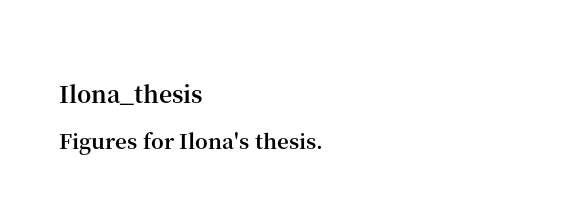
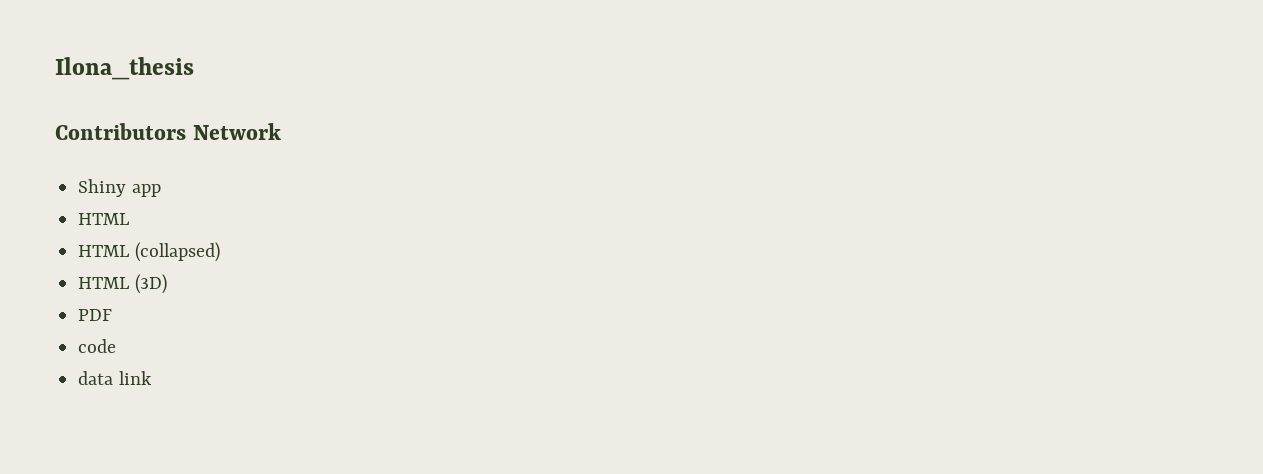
- Figures for Ilona's thesis.
+ Contributors Network
+ Shiny app
+ HTML
+ HTML (collapsed)
+ HTML (3D)
+ PDF
+ code
+ data link

